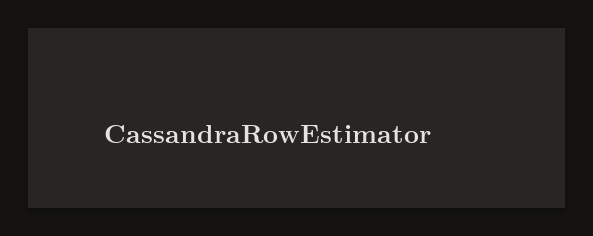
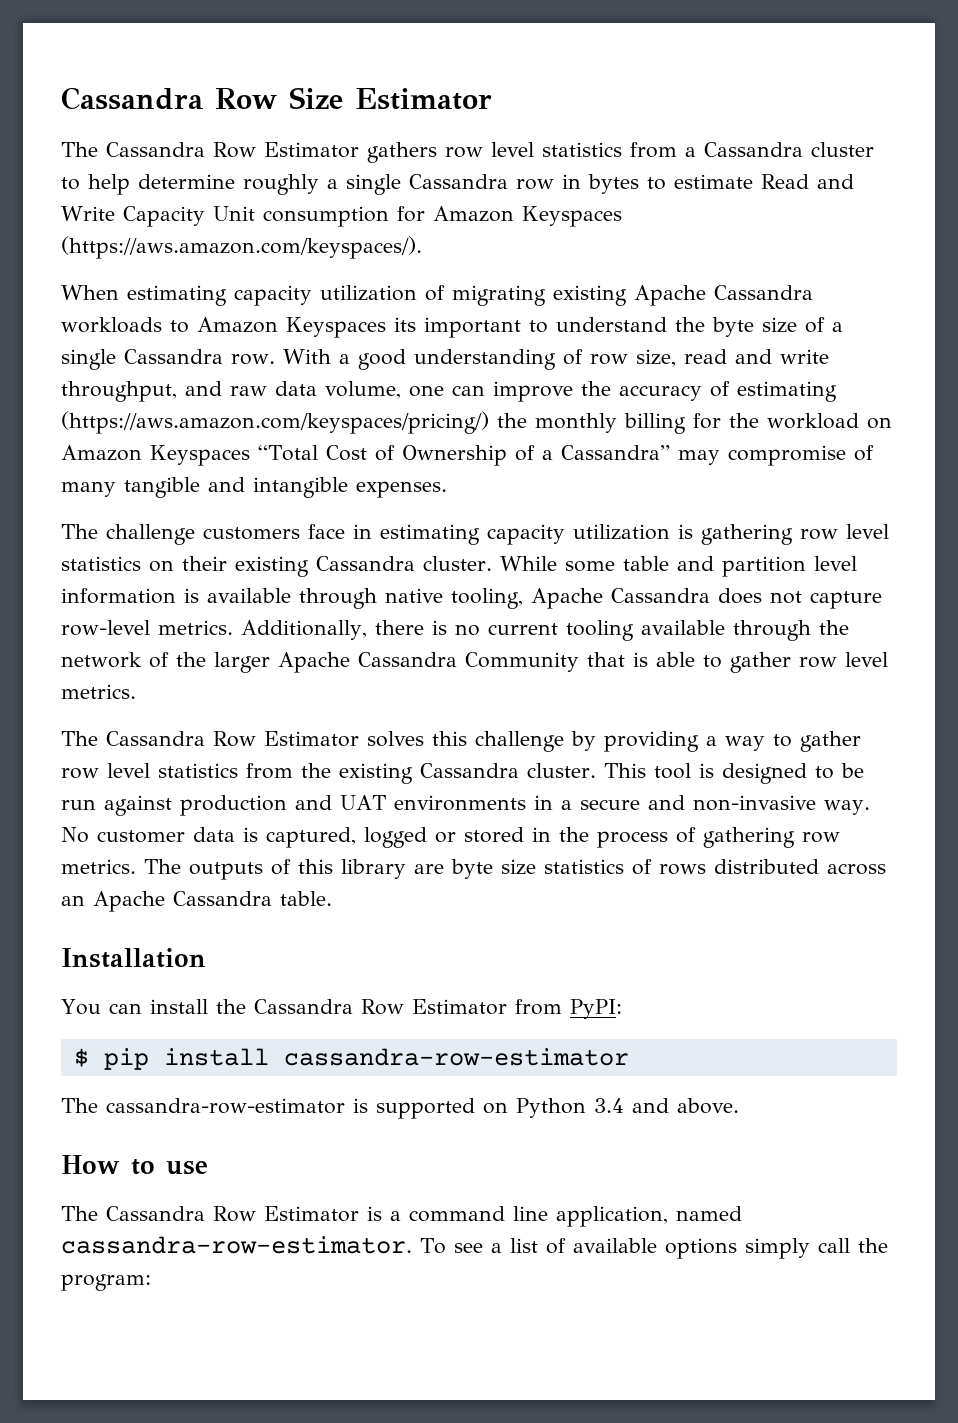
- CassandraRowEstimator
+ Cassandra Row Size Estimator
+ The Cassandra Row Estimator gathers row level statistics from a Cassandra cluster to help determine roughly a single Cassandra row in bytes to estimate Read and Write Capacity Unit consumption for Amazon Keyspaces (https://aws.amazon.com/keyspaces/).
+ When estimating capacity utilization of migrating existing Apache Cassandra workloads to Amazon Keyspaces its important to understand the byte size of a single Cassandra row. With a good understanding of row size, read and write throughput, and raw data volume, one can improve the accuracy of estimating (https://aws.amazon.com/keyspaces/pricing/) the monthly billing for the workload on Amazon Keyspaces “Total Cost of Ownership of a Cassandra” may compromise of many tangible and intangible expenses.
+ The challenge customers face in estimating capacity utilization is gathering row level statistics on their existing Cassandra cluster. While some table and partition level information is available through native tooling, Apache Cassandra does not capture row-level metrics. Additionally, there is no current tooling available through the network of the larger Apache Cassandra Community that is able to gather row level metrics.
+ The Cassandra Row Estimator solves this challenge by providing a way to gather row level statistics from the existing Cassandra cluster. This tool is designed to be run against production and UAT environments in a secure and non-invasive way. No customer data is captured, logged or stored in the process of gathering row metrics. The outputs of this library are byte size statistics of rows distributed across an Apache Cassandra table.
+ Installation
+ You can install the Cassandra Row Estimator from PyPI:
+ $ pip install cassandra-row-estimator
+ The cassandra-row-estimator is supported on Python 3.4 and above.
+ How to use
+ The Cassandra Row Estimator is a command line application, named cassandra-row-estimator. To see a list of available options simply call the program:

